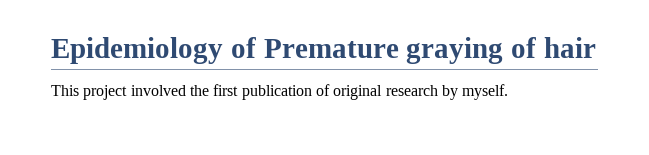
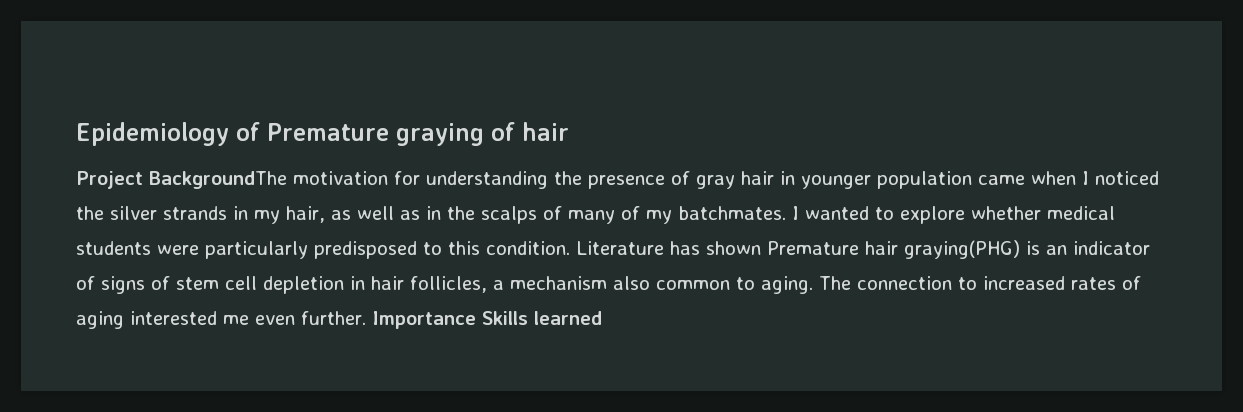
- This project involved the first publication of original research by myself.
+ Project BackgroundThe motivation for understanding the presence of gray hair in younger population came when I noticed the silver strands in my hair, as well as in the scalps of many of my batchmates. I wanted to explore whether medical students were particularly predisposed to this condition. Literature has shown Premature hair graying(PHG) is an indicator of signs of stem cell depletion in hair follicles, a mechanism also common to aging. The connection to increased rates of aging interested me even further. Importance Skills learned

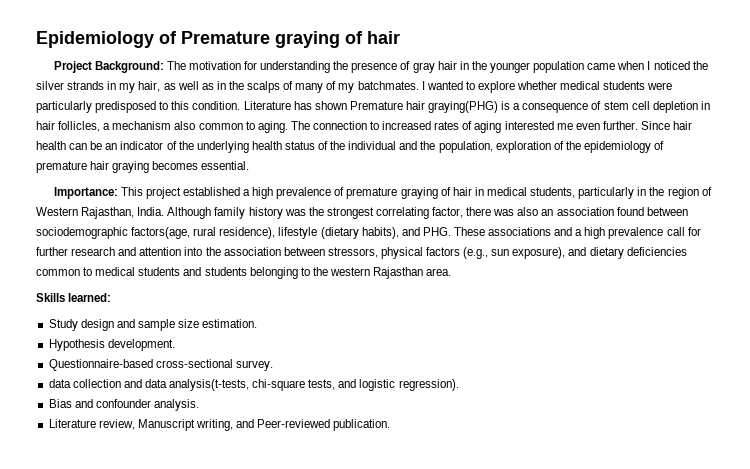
- Project BackgroundThe motivation for understanding the presence of gray hair in younger population came when I noticed the silver strands in my hair, as well as in the scalps of many of my batchmates.
+ Project Background: The motivation for understanding the presence of gray hair in the younger population came when I noticed the silver strands in my hair, as well as in the scalps of many of my batchmates.
- Literature has shown Premature hair graying(PHG) is an indicator of signs of stem cell depletion in hair follicles, a mechanism also common to aging.
+ Literature has shown Premature hair graying(PHG) is a consequence of stem cell depletion in hair follicles, a mechanism also common to aging.
- Importance Skills learned
+ Since hair health can be an indicator of the underlying health status of the individual and the population, exploration of the epidemiology of premature hair graying becomes essential.
+ Importance: This project established a high prevalence of premature graying of hair in medical students, particularly in the region of Western Rajasthan, India. Although family history was the strongest correlating factor, there was also an association found between sociodemographic factors(age, rural residence), lifestyle (dietary habits), and PHG. These associations and a high prevalence call for further research and attention into the association between stressors, physical factors (e.g., sun exposure), and dietary deficiencies common to medical students and students belonging to the western Rajasthan area.
+ Skills learned:
+ Study design and sample size estimation.
+ Hypothesis development.
+ Questionnaire-based cross-sectional survey.
+ data collection and data analysis(t-tests, chi-square tests, and logistic regression).
+ Bias and confounder analysis.
+ Literature review, Manuscript writing, and Peer-reviewed publication.

